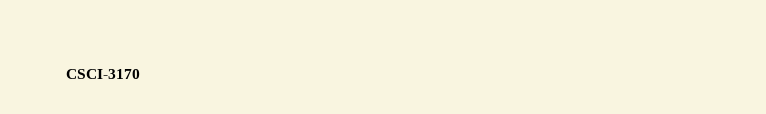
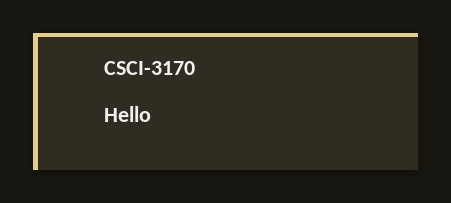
+ Hello

